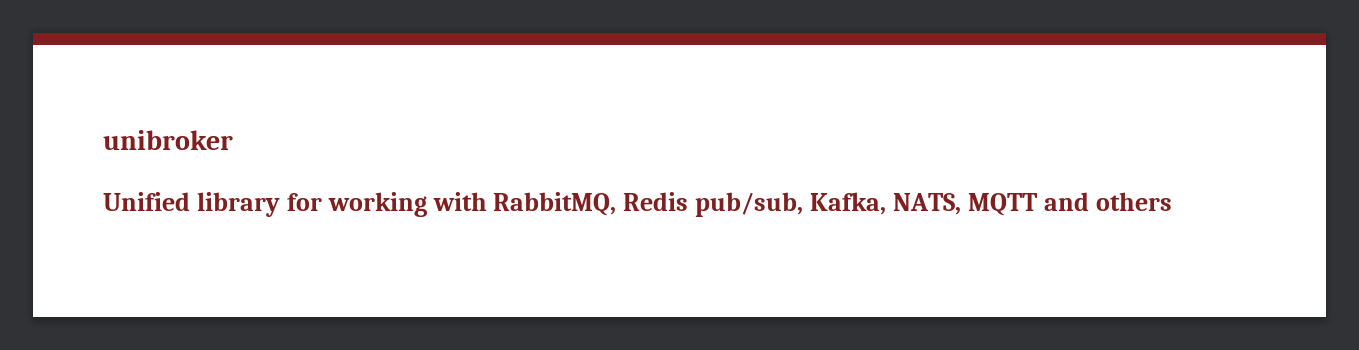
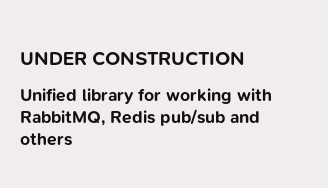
- unibroker
+ UNDER CONSTRUCTION
- Unified library for working with RabbitMQ, Redis pub/sub, Kafka, NATS, MQTT and others
+ Unified library for working with RabbitMQ, Redis pub/sub and others

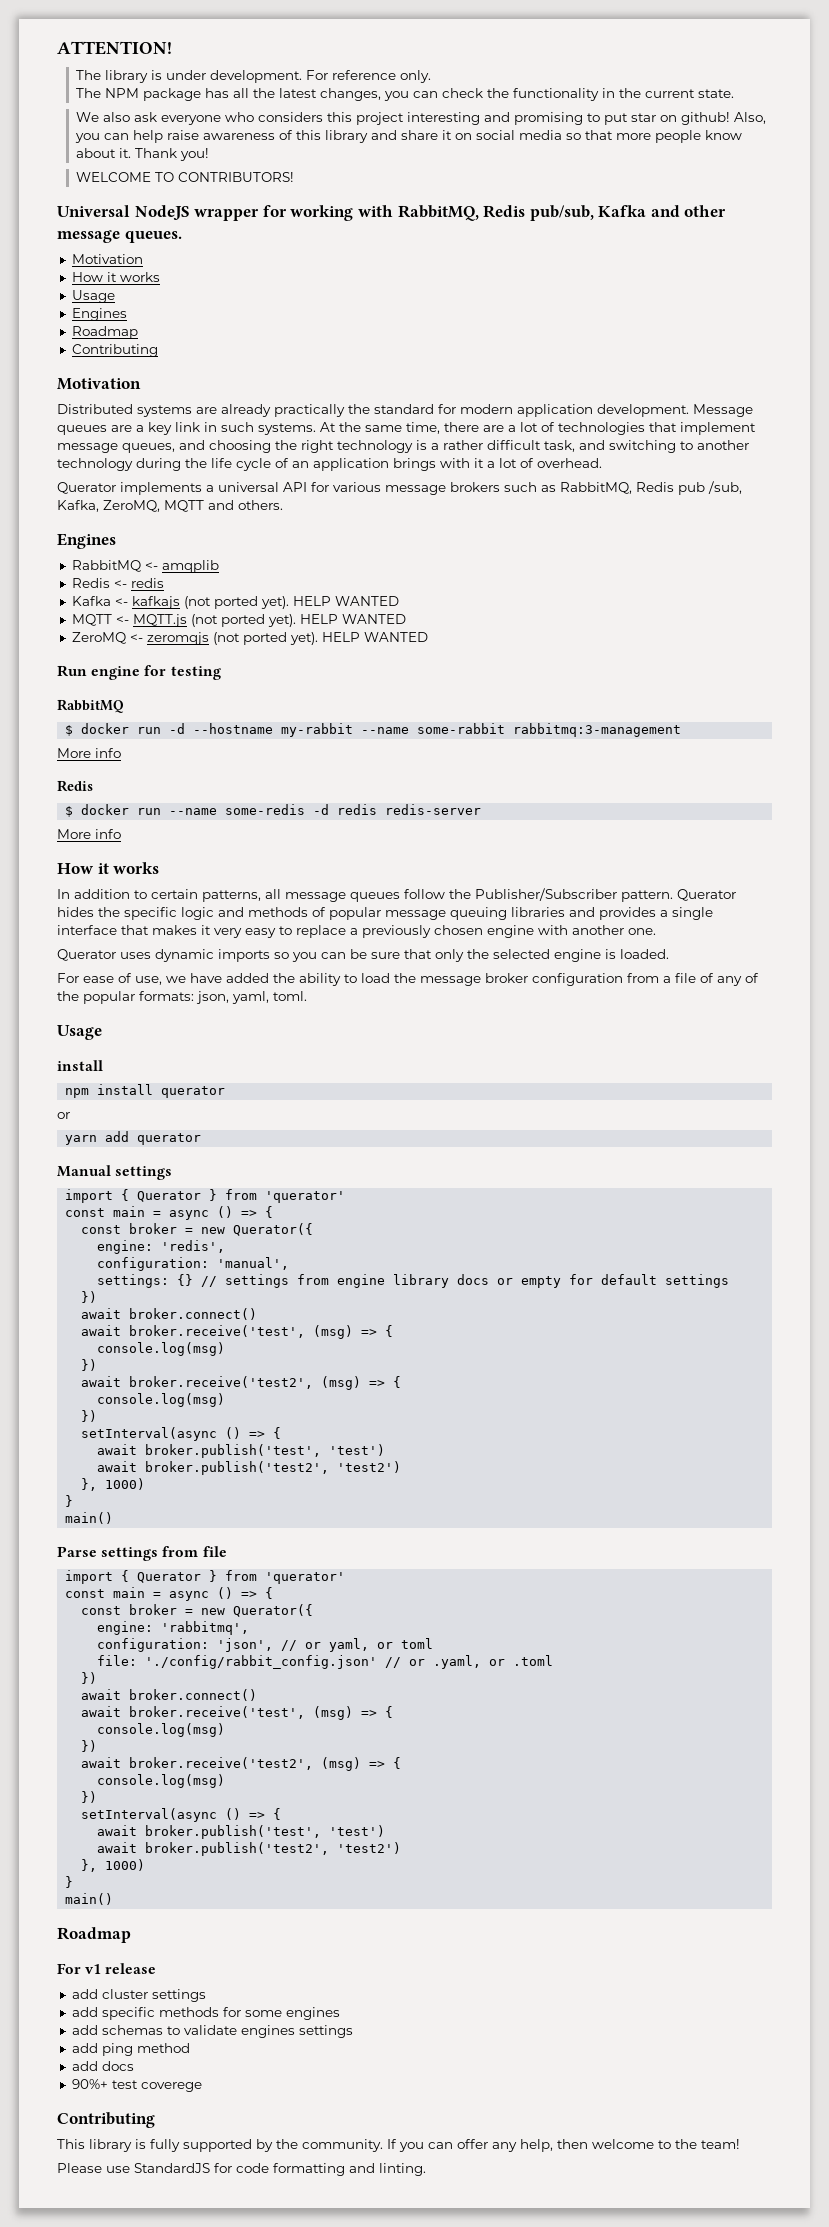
- UNDER CONSTRUCTION
- Unified library for working with RabbitMQ, Redis pub/sub and others
+ ATTENTION!
+ The library is under development. For reference only.
+ The NPM package has all the latest changes, you can check the functionality in the current state.
+ We also ask everyone who considers this project interesting and promising to put star on github! Also, you can help raise awareness of this library and share it on social media so that more people know about it. Thank you!
+ WELCOME TO CONTRIBUTORS!
+ Universal NodeJS wrapper for working with RabbitMQ, Redis pub/sub, Kafka and other message queues.
+ Motivation
+ How it works
+ Usage
+ Engines
+ Roadmap
+ Contributing
+ Motivation
+ Distributed systems are already practically the standard for modern application development. Message queues are a key link in such systems. At the same time, there are a lot of technologies that implement message queues, and choosing the right technology is a rather difficult task, and switching to another technology during the life cycle of an application brings with it a lot of overhead.
+ Querator implements a universal API for various message brokers such as RabbitMQ, Redis pub /sub, Kafka, ZeroMQ, MQTT and others.
+ Engines
+ RabbitMQ <- amqplib
+ Redis <- redis
+ Kafka <- kafkajs (not ported yet). HELP WANTED
+ MQTT <- MQTT.js (not ported yet). HELP WANTED
+ ZeroMQ <- zeromqjs (not ported yet). HELP WANTED
+ Run engine for testing
+ RabbitMQ
+ $ docker run -d --hostname my-rabbit --name some-rabbit rabbitmq:3-management
+ More info
+ Redis
+ $ docker run --name some-redis -d redis redis-server
+ More info
+ How it works
+ In addition to certain patterns, all message queues follow the Publisher/Subscriber pattern. Querator hides the specific logic and methods of popular message queuing libraries and provides a single interface that makes it very easy to replace a previously chosen engine with another one.
+ Querator uses dynamic imports so you can be sure that only the selected engine is loaded.
+ For ease of use, we have added the ability to load the message broker configuration from a file of any of the popular formats: json, yaml, toml.
+ Usage
+ install
+ npm install querator
+ or
+ yarn add querator
+ Manual settings
+ import { Querator } from 'querator'
+ const main = async () => {
+ const broker = new Querator({
+ engine: 'redis',
+ configuration: 'manual',
+ settings: {} // settings from engine library docs or empty for default settings
+ })
+ await broker.connect()
+ await broker.receive('test', (msg) => {
+ console.log(msg)
+ })
+ await broker.receive('test2', (msg) => {
+ console.log(msg)
+ })
+ setInterval(async () => {
+ await broker.publish('test', 'test')
+ await broker.publish('test2', 'test2')
+ }, 1000)
+ }
+ main()
+ Parse settings from file
+ import { Querator } from 'querator'
+ const main = async () => {
+ const broker = new Querator({
+ engine: 'rabbitmq',
+ configuration: 'json', // or yaml, or toml
+ file: './config/rabbit_config.json' // or .yaml, or .toml
+ })
+ await broker.connect()
+ await broker.receive('test', (msg) => {
+ console.log(msg)
+ })
+ await broker.receive('test2', (msg) => {
+ console.log(msg)
+ })
+ setInterval(async () => {
+ await broker.publish('test', 'test')
+ await broker.publish('test2', 'test2')
+ }, 1000)
+ }
+ main()
+ Roadmap
+ For v1 release
+ add cluster settings
+ add specific methods for some engines
+ add schemas to validate engines settings
+ add ping method
+ add docs
+ 90%+ test coverege
+ Contributing
+ This library is fully supported by the community. If you can offer any help, then welcome to the team!
+ Please use StandardJS for code formatting and linting.

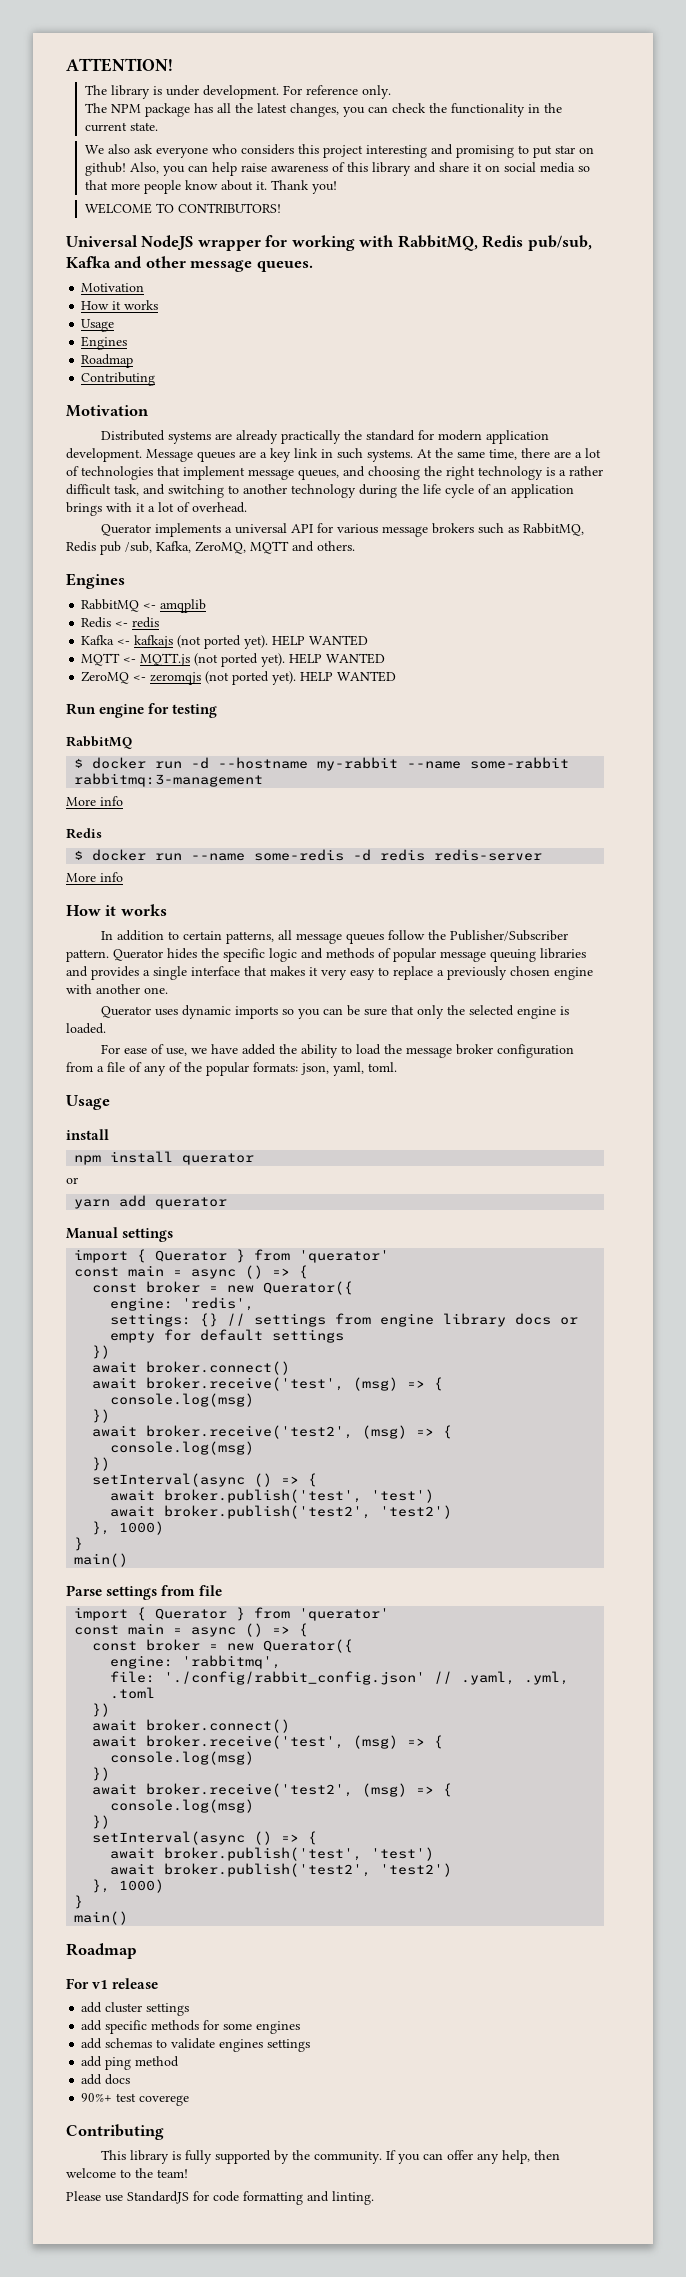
- configuration: 'manual',
- configuration: 'json', // or yaml, or toml
- file: './config/rabbit_config.json' // or .yaml, or .toml
+ file: './config/rabbit_config.json' // .yaml, .yml, .toml

